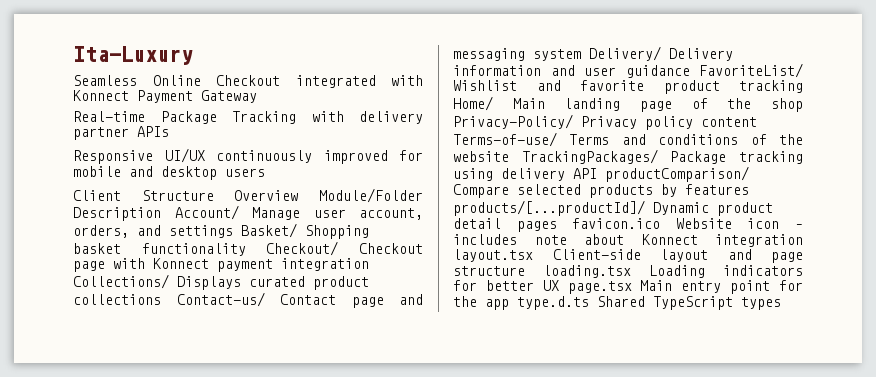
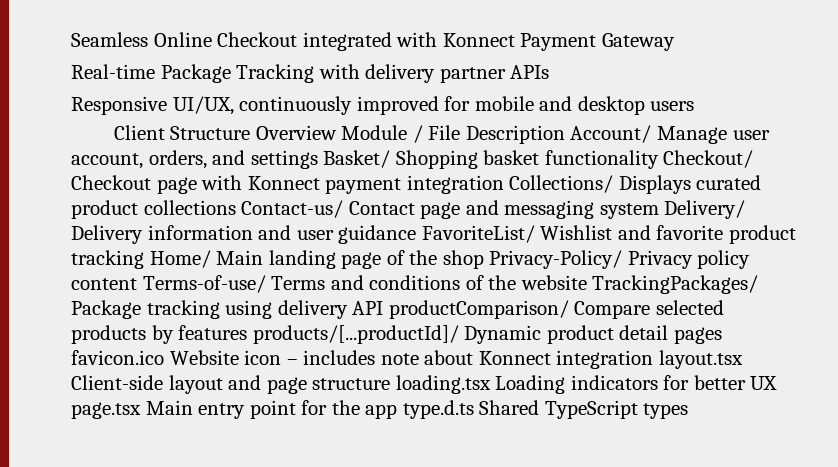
- Ita-Luxury
- Responsive UI/UX continuously improved for mobile and desktop users
+ Responsive UI/UX, continuously improved for mobile and desktop users
- Client Structure Overview Module/Folder Description Account/ Manage user account, orders, and settings Basket/ Shopping basket functionality Checkout/ Checkout page with Konnect payment integration Collections/ Displays curated product collections Contact-us/ Contact page and messaging system Delivery/ Delivery information and user guidance FavoriteList/ Wishlist and favorite product tracking Home/ Main landing page of the shop Privacy-Policy/ Privacy policy content Terms-of-use/ Terms and conditions of the website TrackingPackages/ Package tracking using delivery API productComparison/ Compare selected products by features products/[...productId]/ Dynamic product detail pages favicon.ico Website icon – includes note about Konnect integration layout.tsx Client-side layout and page structure loading.tsx Loading indicators for better UX page.tsx Main entry point for the app type.d.ts Shared TypeScript types
+ Client Structure Overview Module / File Description Account/ Manage user account, orders, and settings Basket/ Shopping basket functionality Checkout/ Checkout page with Konnect payment integration Collections/ Displays curated product collections Contact-us/ Contact page and messaging system Delivery/ Delivery information and user guidance FavoriteList/ Wishlist and favorite product tracking Home/ Main landing page of the shop Privacy-Policy/ Privacy policy content Terms-of-use/ Terms and conditions of the website TrackingPackages/ Package tracking using delivery API productComparison/ Compare selected products by features products/[...productId]/ Dynamic product detail pages favicon.ico Website icon – includes note about Konnect integration layout.tsx Client-side layout and page structure loading.tsx Loading indicators for better UX page.tsx Main entry point for the app type.d.ts Shared TypeScript types

